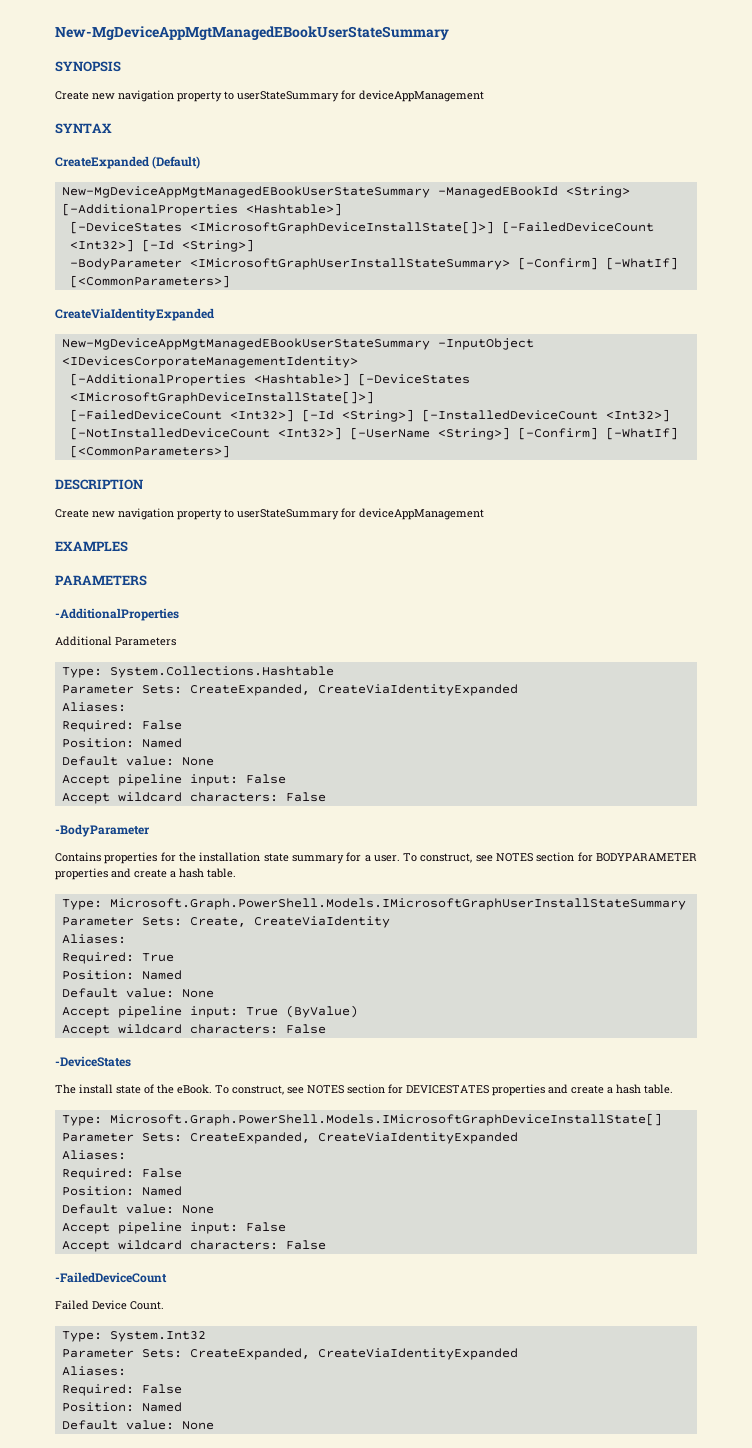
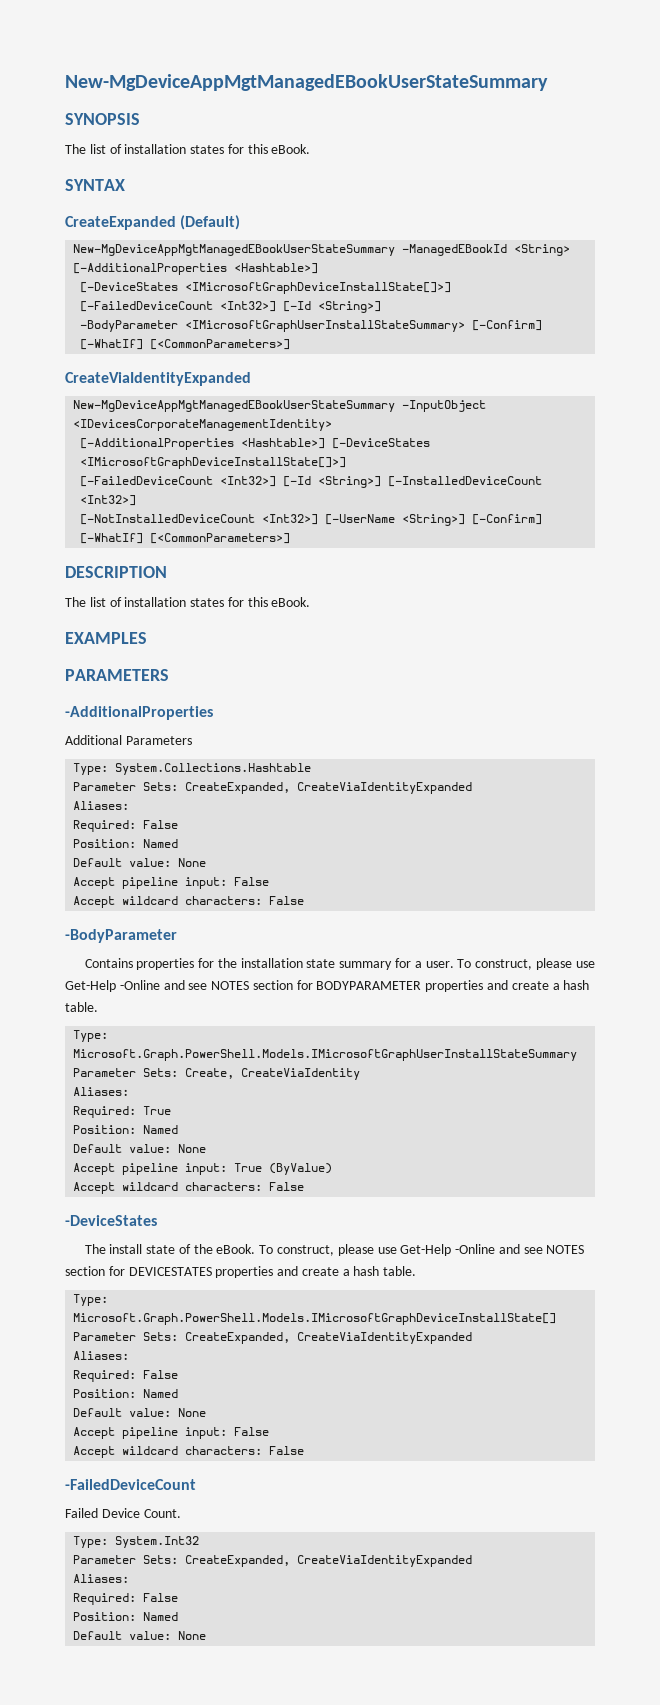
  SYNOPSIS
- Create new navigation property to userStateSummary for deviceAppManagement
+ The list of installation states for this eBook.
  DESCRIPTION
- Create new navigation property to userStateSummary for deviceAppManagement
+ The list of installation states for this eBook.
- To construct, see NOTES section for BODYPARAMETER properties and create a hash table.
+ To construct, please use Get-Help -Online and see NOTES section for BODYPARAMETER properties and create a hash table.
- To construct, see NOTES section for DEVICESTATES properties and create a hash table.
+ To construct, please use Get-Help -Online and see NOTES section for DEVICESTATES properties and create a hash table.

